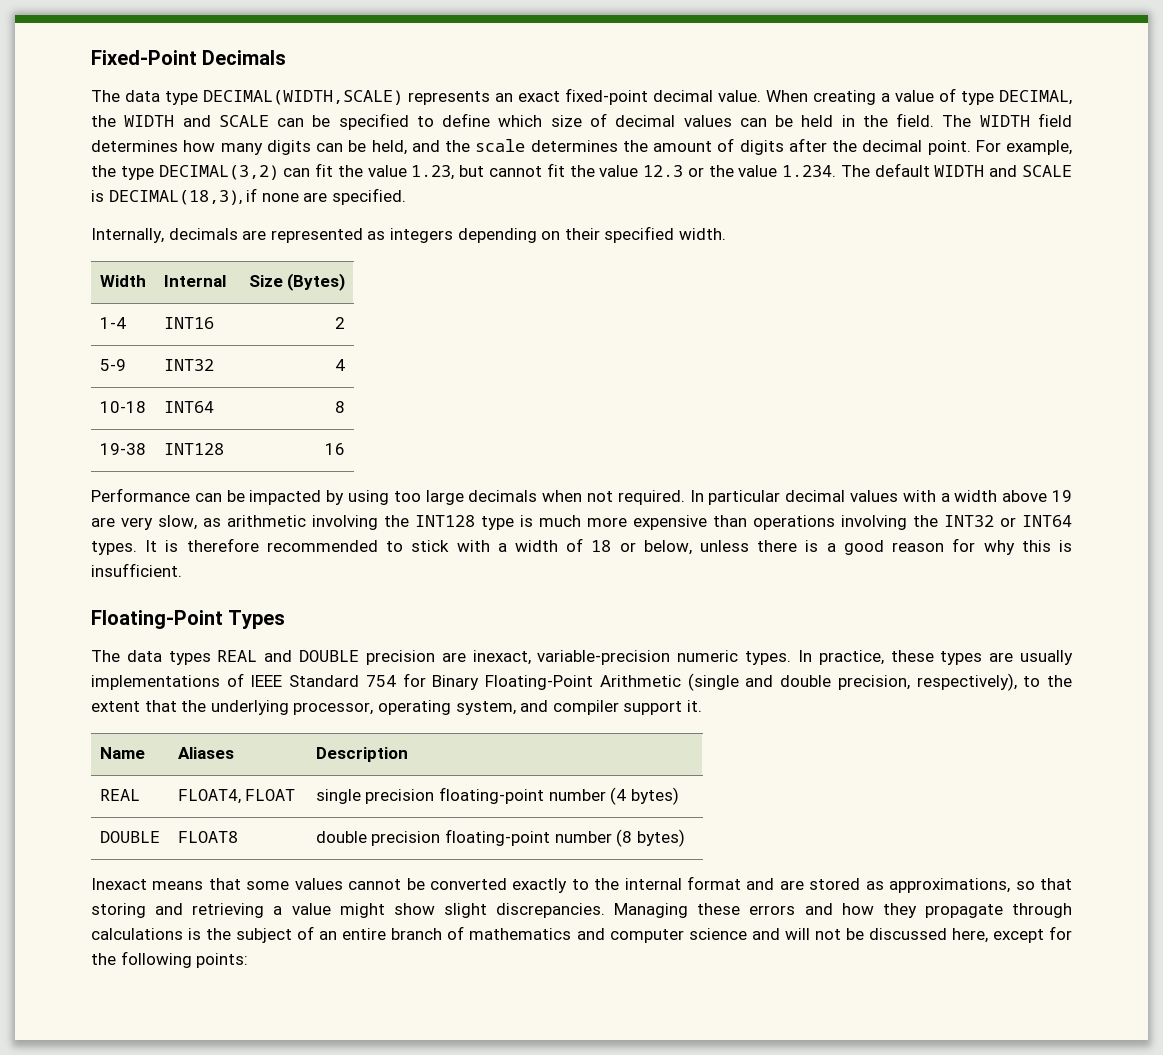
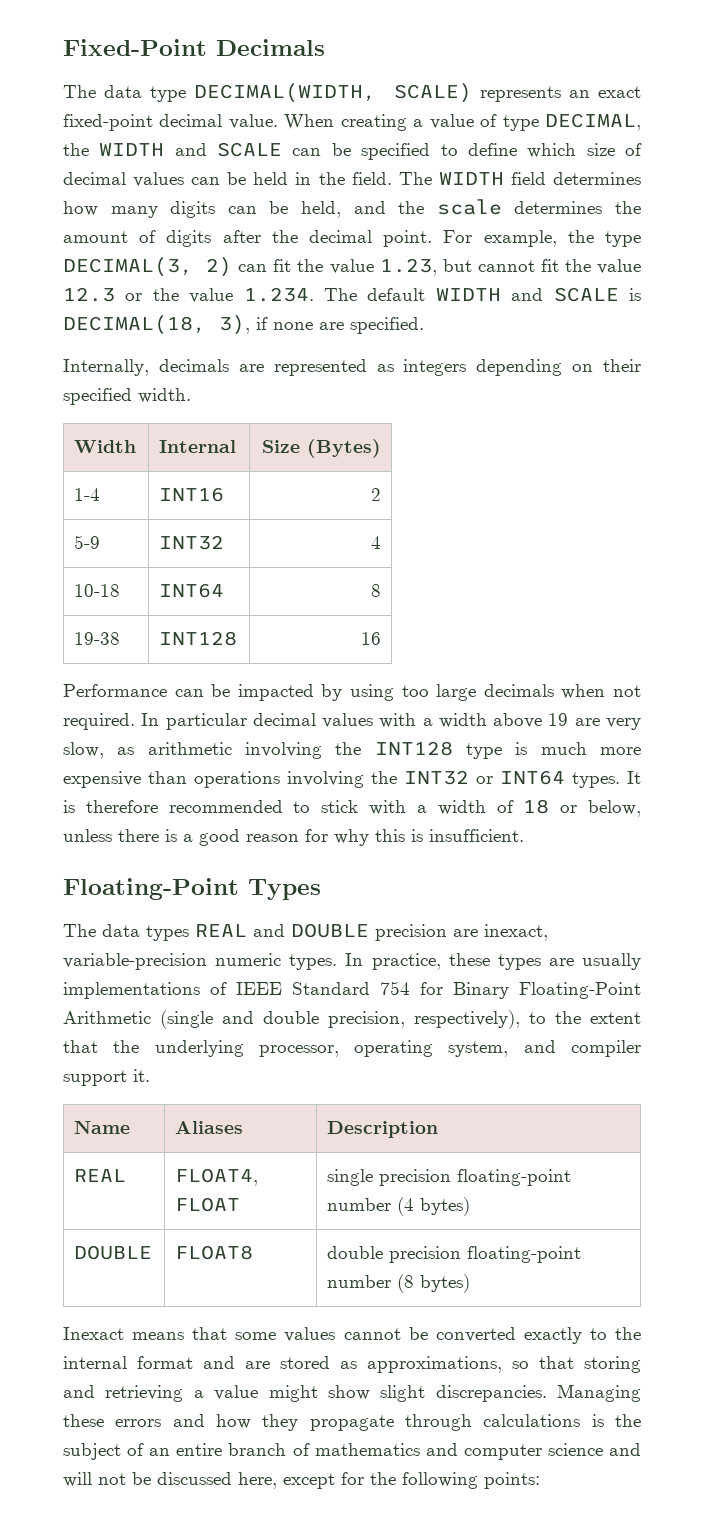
- The data type DECIMAL(WIDTH,SCALE) represents an exact fixed-point decimal value.
+ The data type DECIMAL(WIDTH, SCALE) represents an exact fixed-point decimal value.
- For example, the type DECIMAL(3,2) can fit the value 1.23, but cannot fit the value 12.3 or the value 1.234. The default WIDTH and SCALE is DECIMAL(18,3), if none are specified.
+ For example, the type DECIMAL(3, 2) can fit the value 1.23, but cannot fit the value 12.3 or the value 1.234. The default WIDTH and SCALE is DECIMAL(18, 3), if none are specified.

